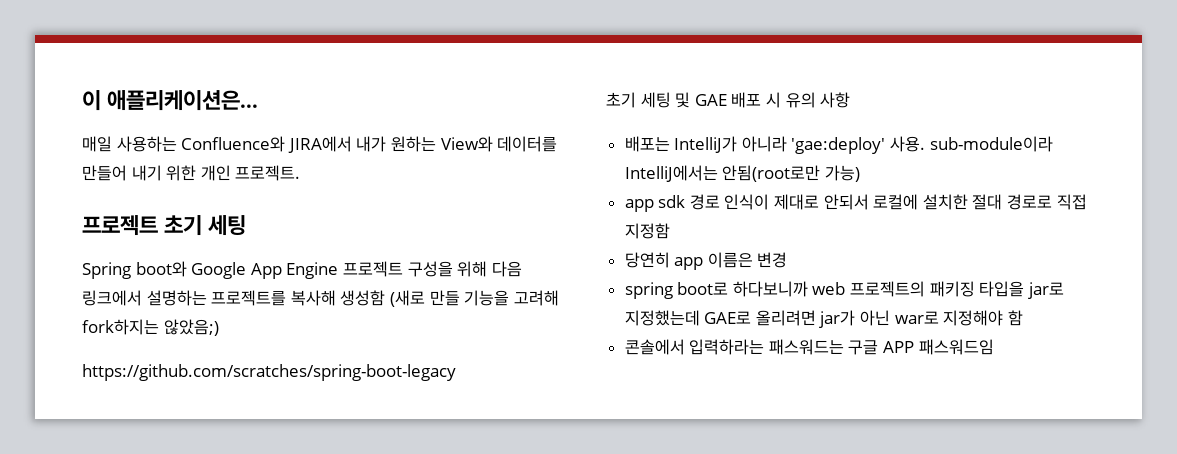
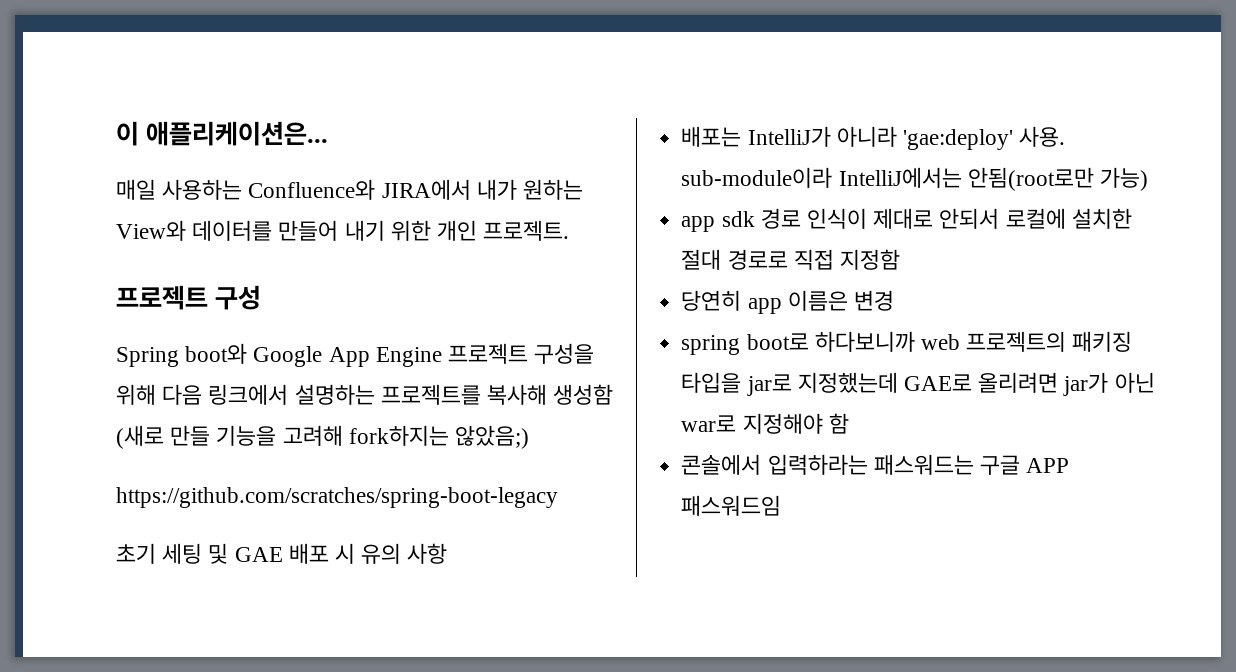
- 프로젝트 초기 세팅
+ 프로젝트 구성

